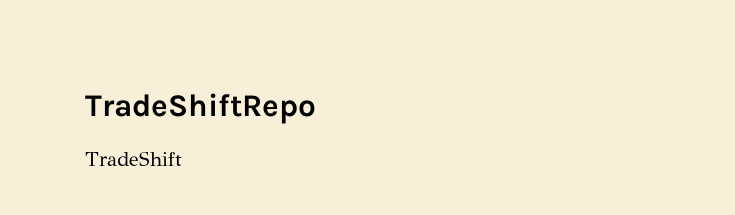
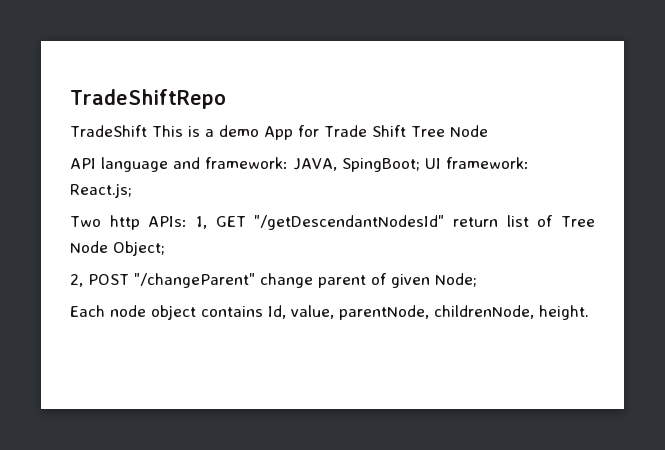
- TradeShift
+ TradeShift This is a demo App for Trade Shift Tree Node
+ API language and framework: JAVA, SpingBoot; UI framework: React.js;
+ Two http APIs: 1, GET "/getDescendantNodesId" return list of Tree Node Object;
+ 2, POST "/changeParent" change parent of given Node;
+ Each node object contains Id, value, parentNode, childrenNode, height.

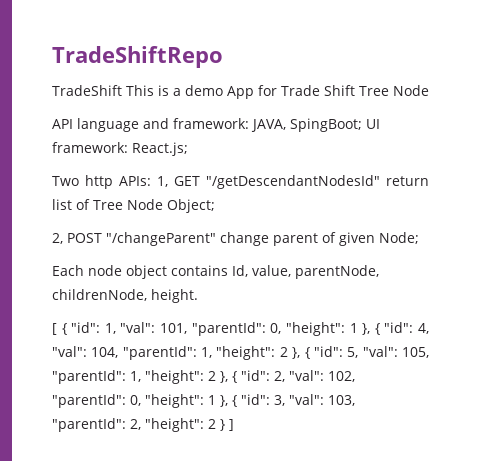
+ [ { "id": 1, "val": 101, "parentId": 0, "height": 1 }, { "id": 4, "val": 104, "parentId": 1, "height": 2 }, { "id": 5, "val": 105, "parentId": 1, "height": 2 }, { "id": 2, "val": 102, "parentId": 0, "height": 1 }, { "id": 3, "val": 103, "parentId": 2, "height": 2 } ]

